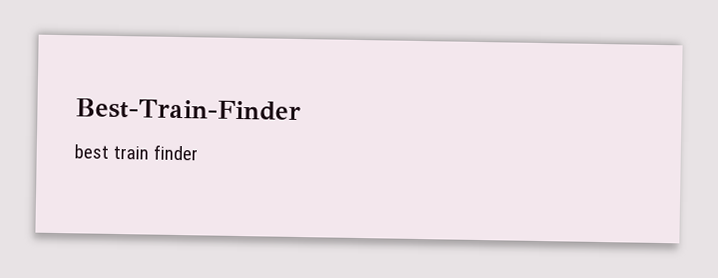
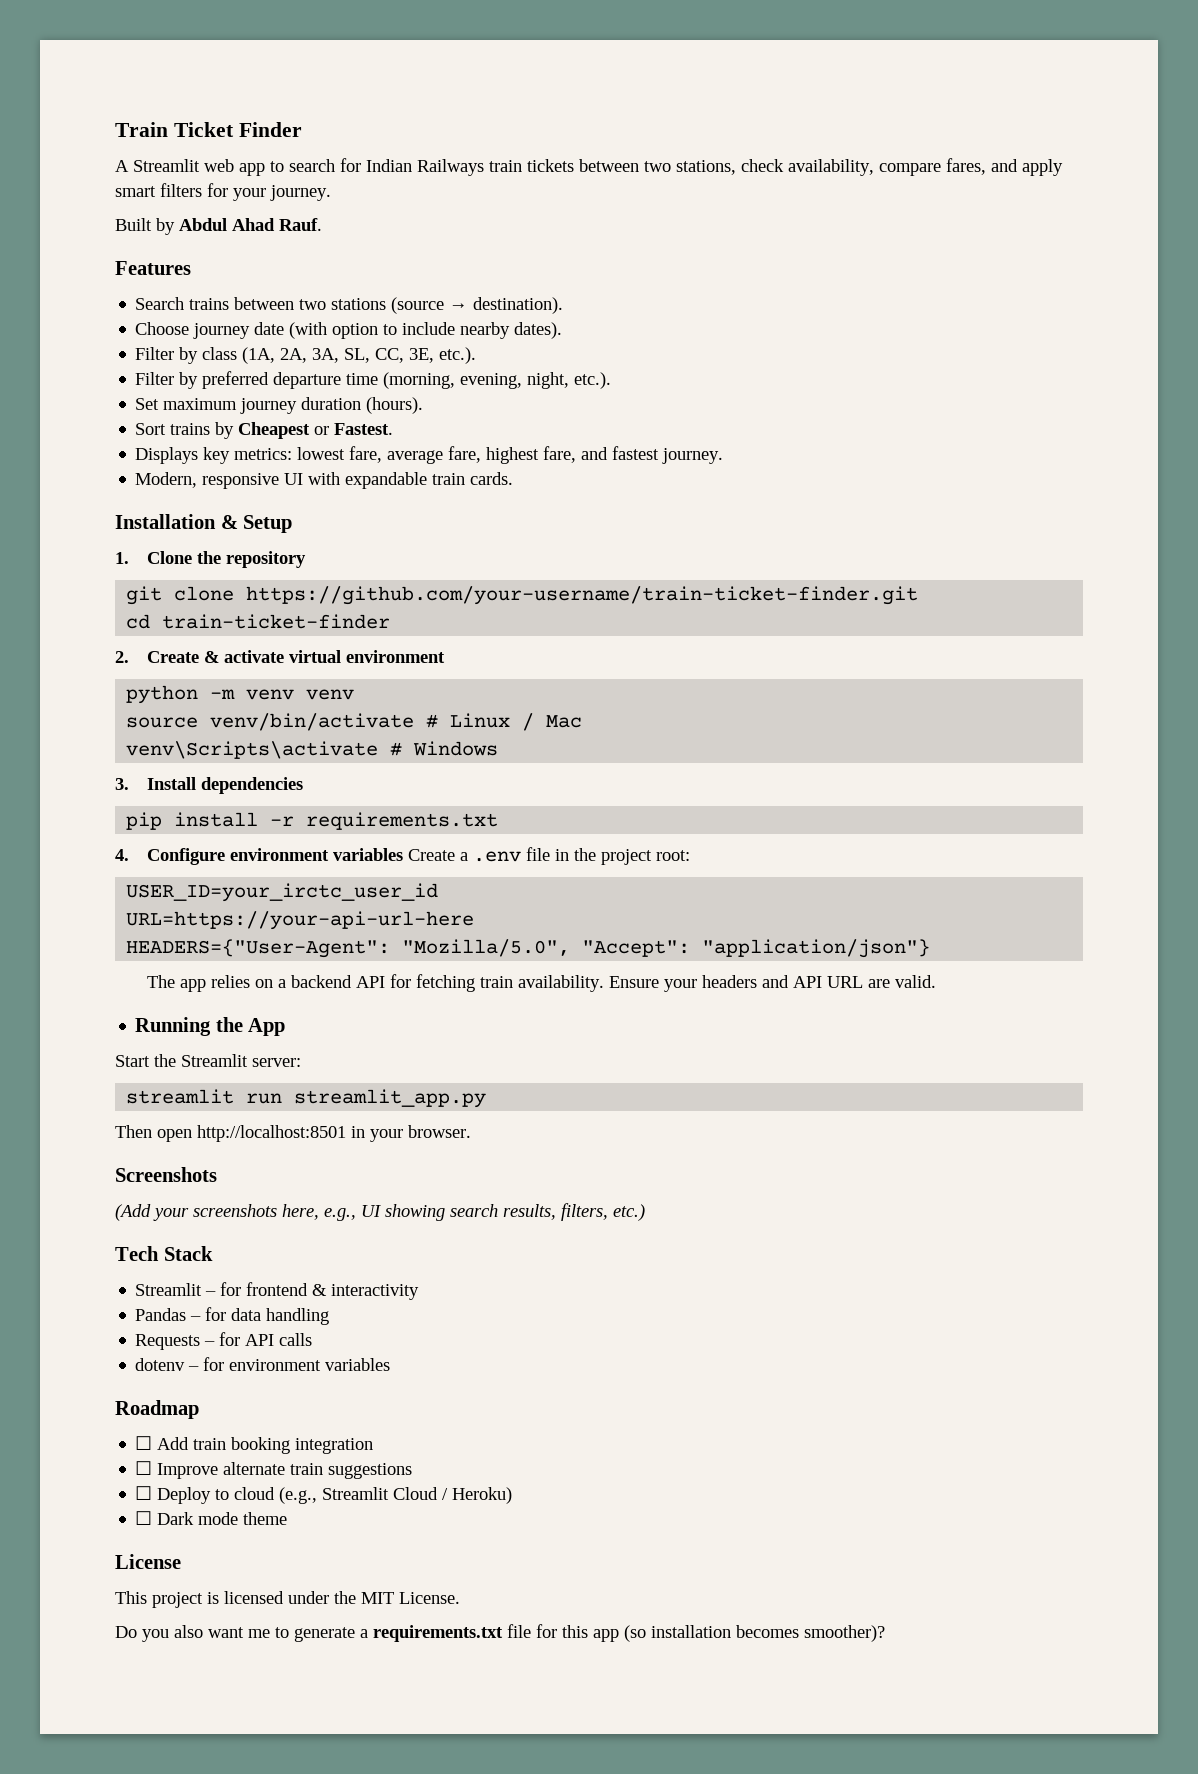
- Best-Train-Finder
- best train finder
+ Train Ticket Finder
+ A Streamlit web app to search for Indian Railways train tickets between two stations, check availability, compare fares, and apply smart filters for your journey.
+ Built by Abdul Ahad Rauf.
+ Features
+ Search trains between two stations (source → destination).
+ Choose journey date (with option to include nearby dates).
+ Filter by class (1A, 2A, 3A, SL, CC, 3E, etc.).
+ Filter by preferred departure time (morning, evening, night, etc.).
+ Set maximum journey duration (hours).
+ Sort trains by Cheapest or Fastest.
+ Displays key metrics: lowest fare, average fare, highest fare, and fastest journey.
+ Modern, responsive UI with expandable train cards.
+ Installation & Setup
+ 1. Clone the repository
+ git clone https://github.com/your-username/train-ticket-finder.git
+ cd train-ticket-finder
+ 2. Create & activate virtual environment
+ python -m venv venv
+ source venv/bin/activate # Linux / Mac
+ venv\Scripts\activate # Windows
+ 3. Install dependencies
+ pip install -r requirements.txt
+ 4. Configure environment variables Create a .env file in the project root:
+ USER_ID=your_irctc_user_id
+ URL=https://your-api-url-here
+ HEADERS={"User-Agent": "Mozilla/5.0", "Accept": "application/json"}
+ The app relies on a backend API for fetching train availability. Ensure your headers and API URL are valid.
+ Running the App
+ Start the Streamlit server:
+ streamlit run streamlit_app.py
+ Then open http://localhost:8501 in your browser.
+ Screenshots
+ (Add your screenshots here, e.g., UI showing search results, filters, etc.)
+ Tech Stack
+ Streamlit – for frontend & interactivity
+ Pandas – for data handling
+ Requests – for API calls
+ dotenv – for environment variables
+ Roadmap
+ ☐ Add train booking integration
+ ☐ Improve alternate train suggestions
+ ☐ Deploy to cloud (e.g., Streamlit Cloud / Heroku)
+ ☐ Dark mode theme
+ License
+ This project is licensed under the MIT License.
+ Do you also want me to generate a requirements.txt file for this app (so installation becomes smoother)?

